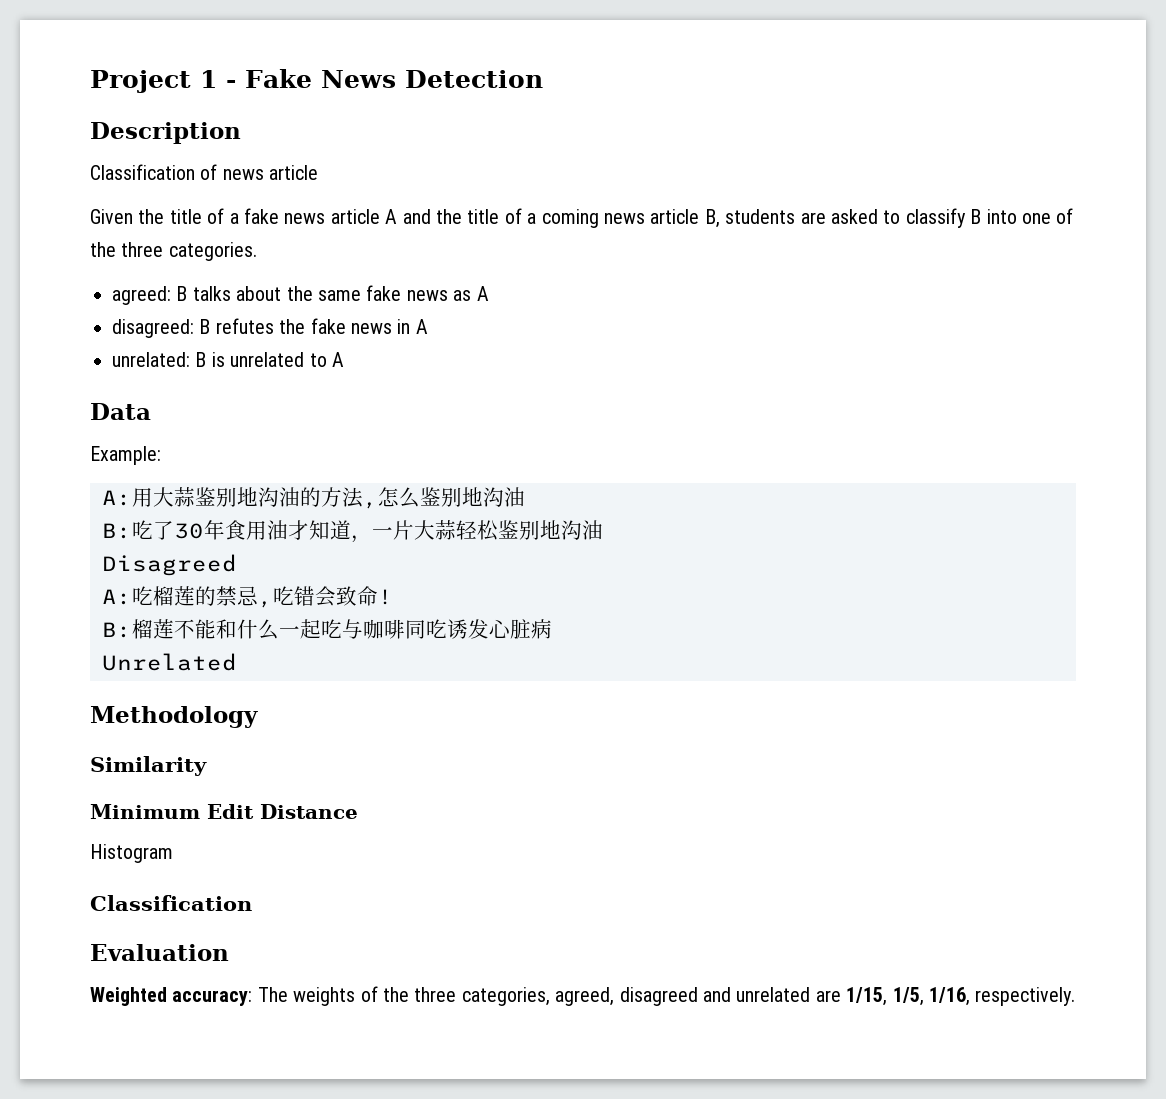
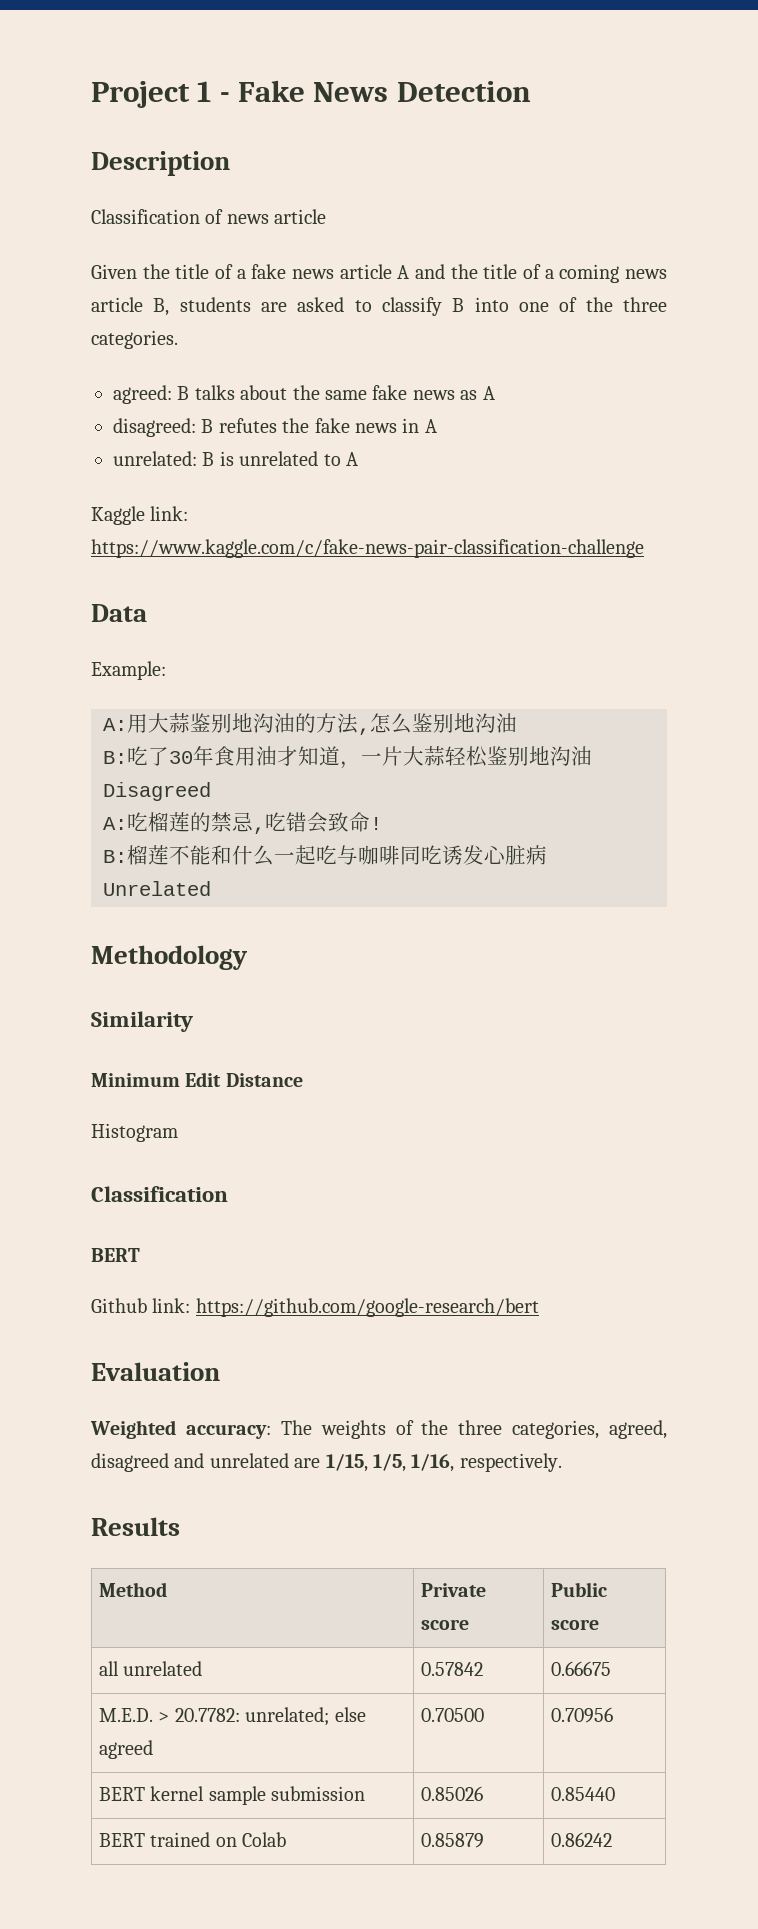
+ Kaggle link: https://www.kaggle.com/c/fake-news-pair-classification-challenge
  Histogram
  Classification
+ BERT
+ Github link: https://github.com/google-research/bert
+ Results
+ Method | Private score | Public score
+ all unrelated | 0.57842 | 0.66675
+ M.E.D. > 20.7782: unrelated; else agreed | 0.70500 | 0.70956
+ BERT kernel sample submission | 0.85026 | 0.85440
+ BERT trained on Colab | 0.85879 | 0.86242

